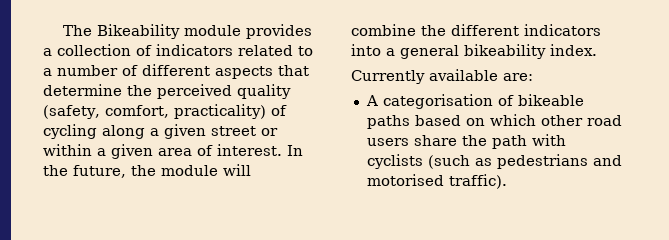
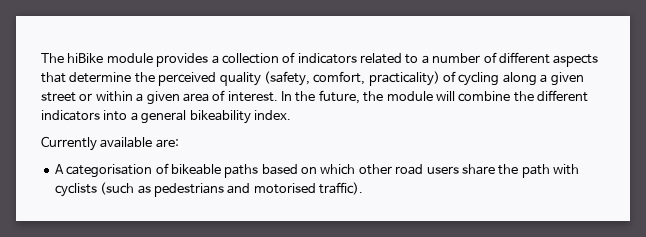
- The Bikeability module provides a collection of indicators related to a number of different aspects that determine the perceived quality (safety, comfort, practicality) of cycling along a given street or within a given area of interest.
+ The hiBike module provides a collection of indicators related to a number of different aspects that determine the perceived quality (safety, comfort, practicality) of cycling along a given street or within a given area of interest.

